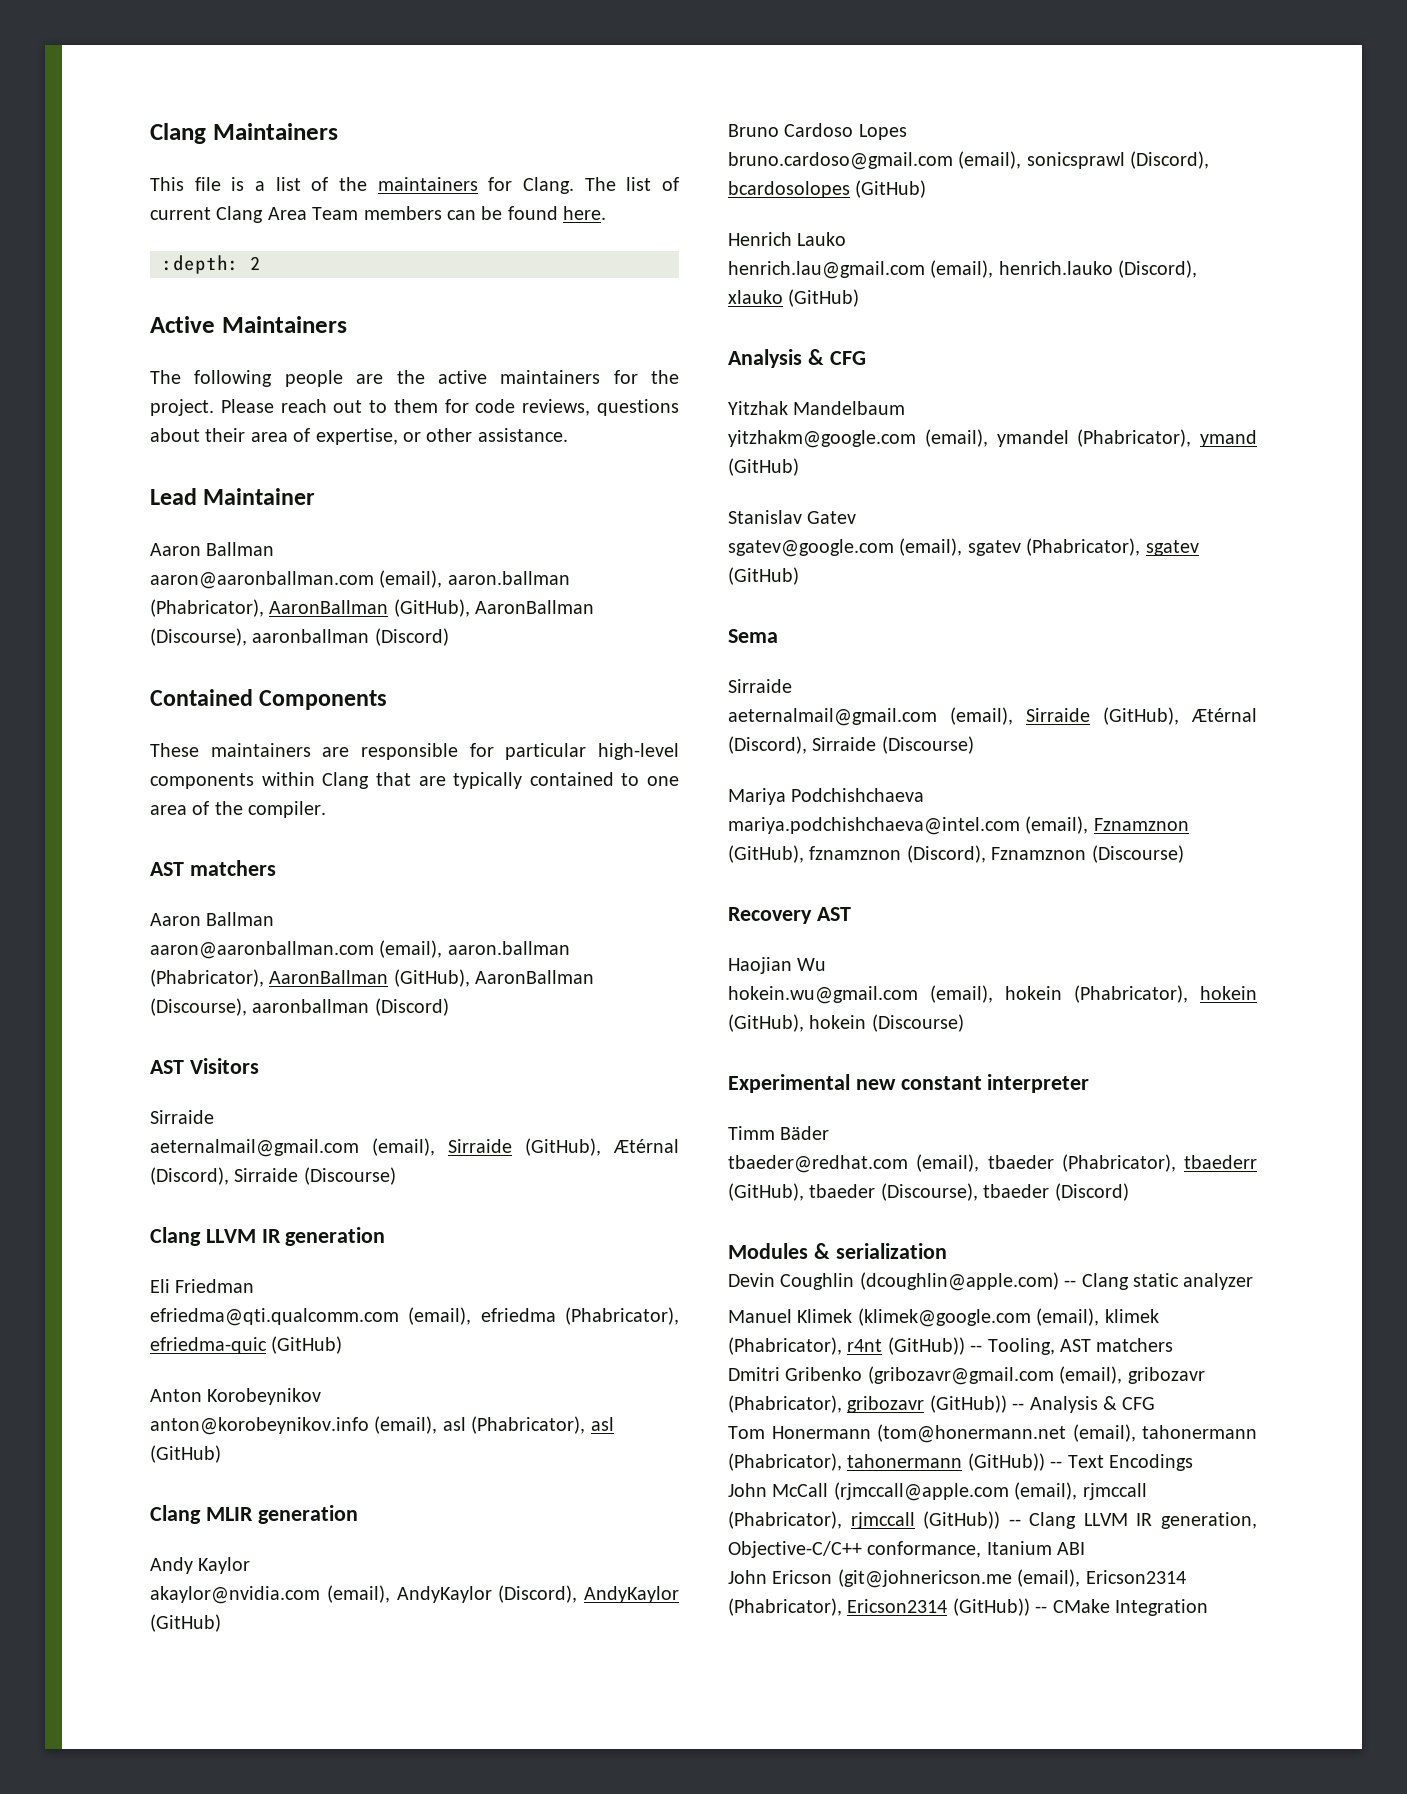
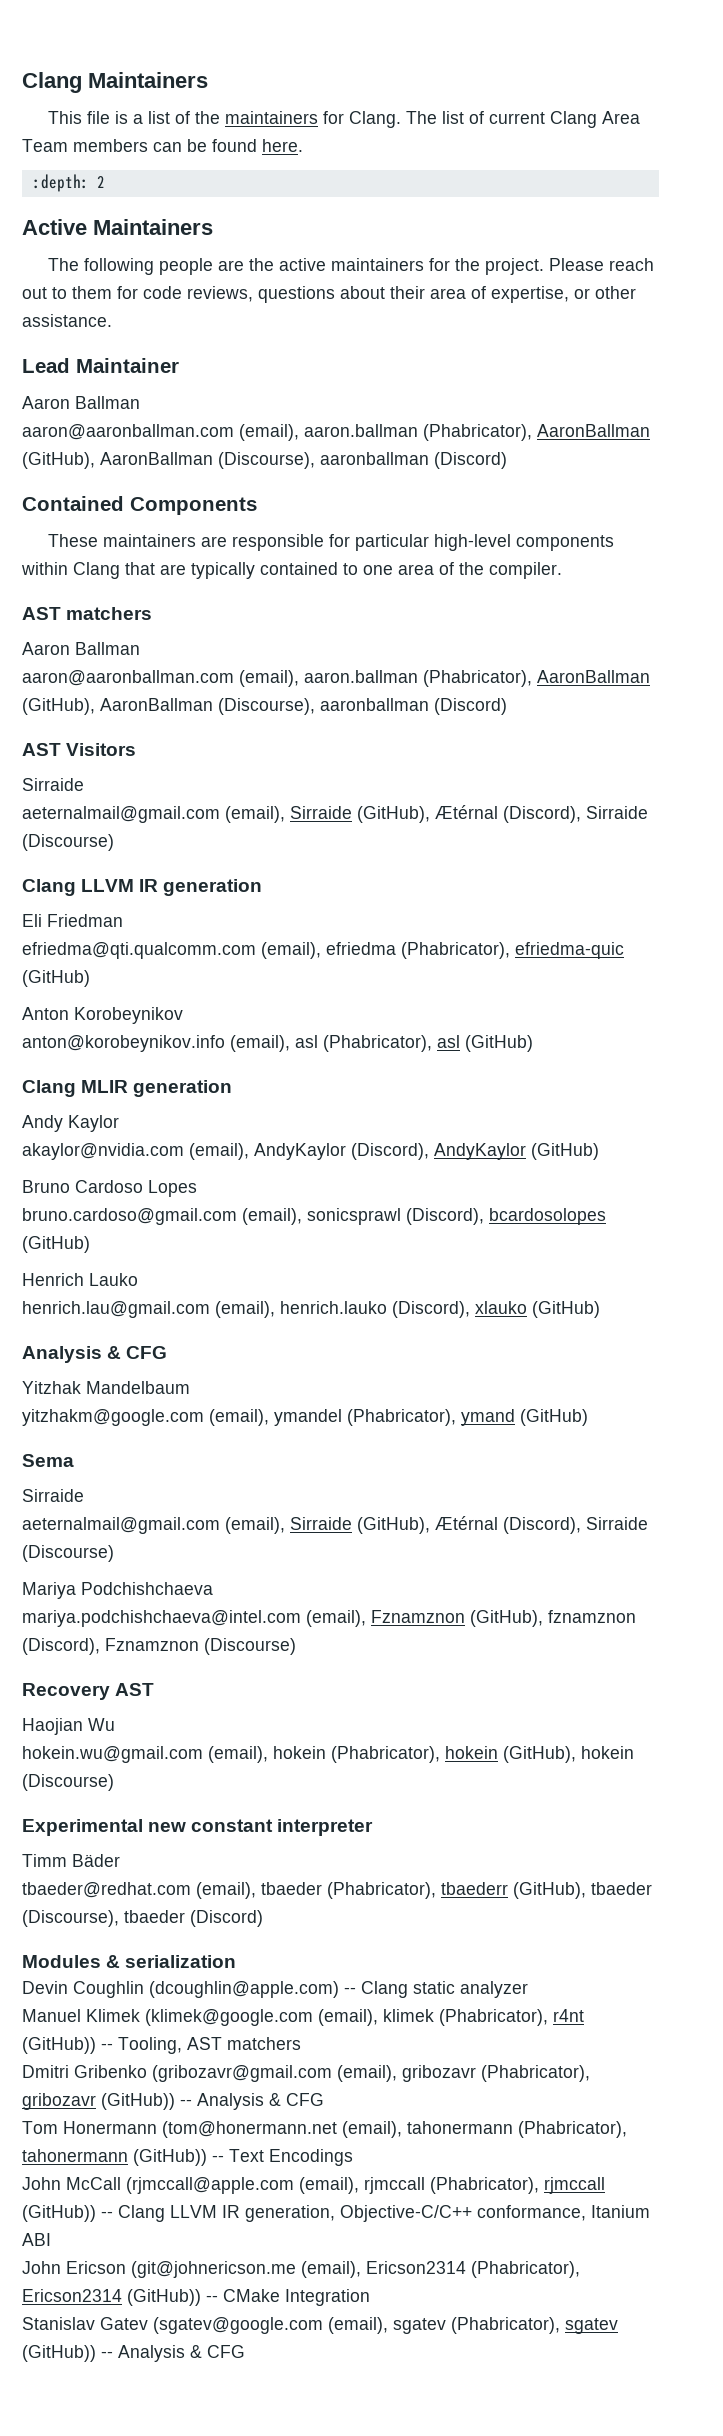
- Stanislav Gatev
- sgatev@google.com (email), sgatev (Phabricator), sgatev (GitHub)
+ Stanislav Gatev (sgatev@google.com (email), sgatev (Phabricator), sgatev (GitHub)) -- Analysis & CFG

